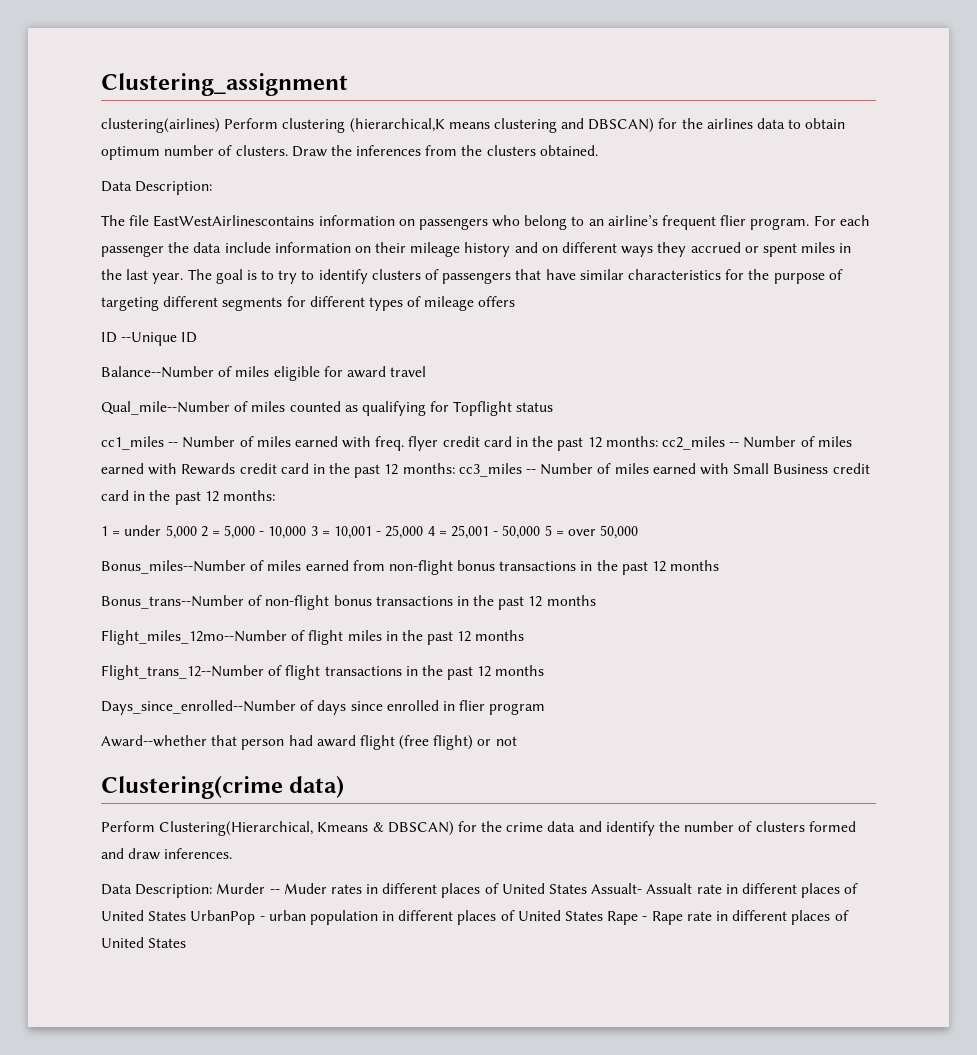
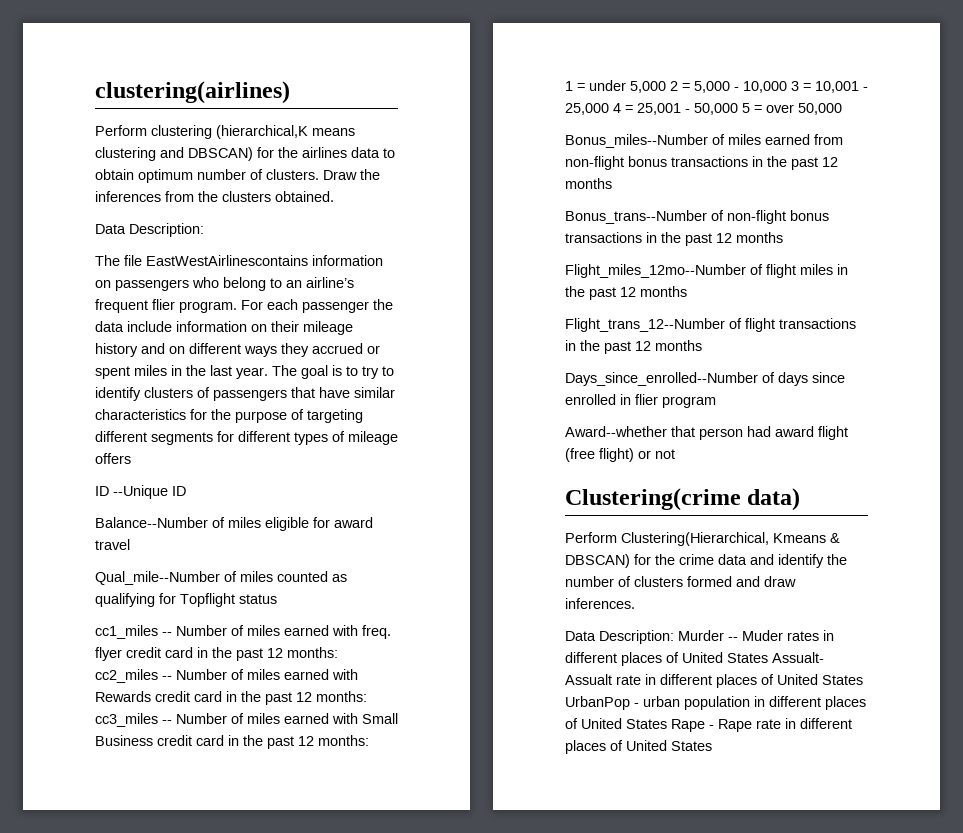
- Clustering_assignment
- clustering(airlines) Perform clustering (hierarchical,K means clustering and DBSCAN) for the airlines data to obtain optimum number of clusters.
+ clustering(airlines)
+ Perform clustering (hierarchical,K means clustering and DBSCAN) for the airlines data to obtain optimum number of clusters.

